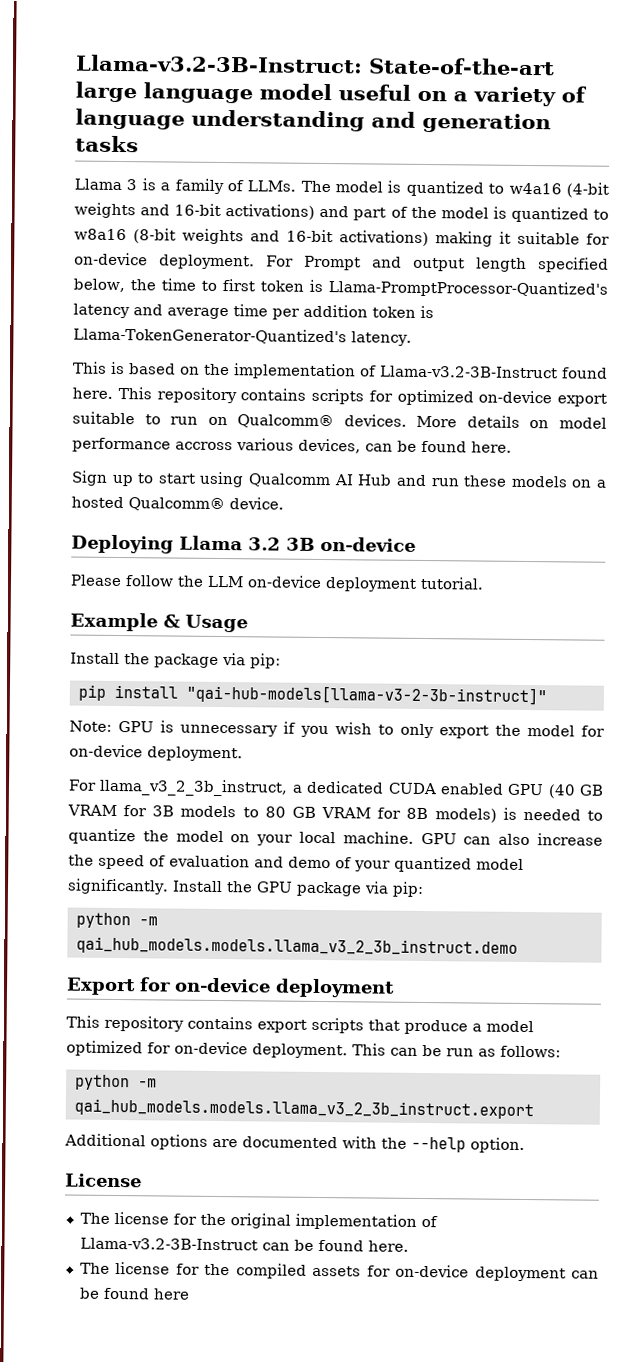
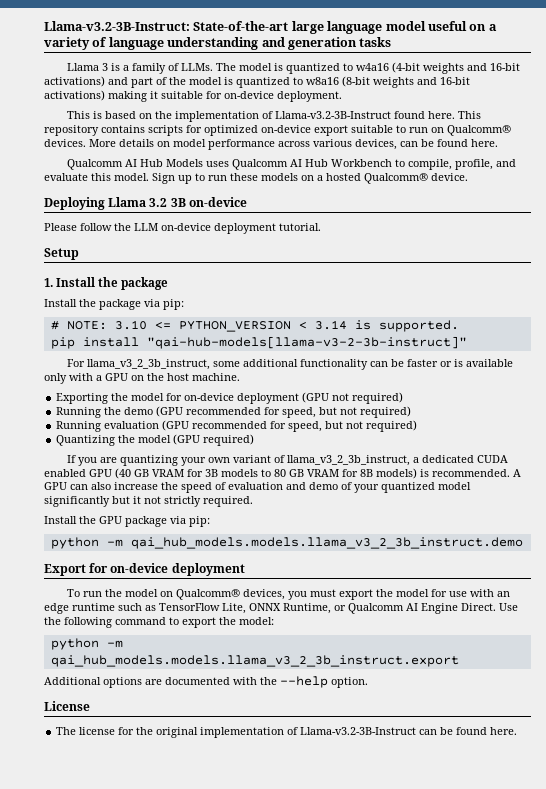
- For Prompt and output length specified below, the time to first token is Llama-PromptProcessor-Quantized's latency and average time per addition token is Llama-TokenGenerator-Quantized's latency.
- More details on model performance accross various devices, can be found here.
+ More details on model performance across various devices, can be found here.
- Sign up to start using Qualcomm AI Hub and run these models on a hosted Qualcomm® device.
+ Qualcomm AI Hub Models uses Qualcomm AI Hub Workbench to compile, profile, and evaluate this model. Sign up to run these models on a hosted Qualcomm® device.
- Example & Usage
+ Setup
+ 1. Install the package
+ # NOTE: 3.10 <= PYTHON_VERSION < 3.14 is supported.
  pip install "qai-hub-models[llama-v3-2-3b-instruct]"
- Note: GPU is unnecessary if you wish to only export the model for on-device deployment.
- For llama_v3_2_3b_instruct, a dedicated CUDA enabled GPU (40 GB VRAM for 3B models to 80 GB VRAM for 8B models) is needed to quantize the model on your local machine. GPU can also increase the speed of evaluation and demo of your quantized model significantly. Install the GPU package via pip:
+ For llama_v3_2_3b_instruct, some additional functionality can be faster or is available only with a GPU on the host machine.
+ Exporting the model for on-device deployment (GPU not required)
+ Running the demo (GPU recommended for speed, but not required)
+ Running evaluation (GPU recommended for speed, but not required)
+ Quantizing the model (GPU required)
+ If you are quantizing your own variant of llama_v3_2_3b_instruct, a dedicated CUDA enabled GPU (40 GB VRAM for 3B models to 80 GB VRAM for 8B models) is recommended. A GPU can also increase the speed of evaluation and demo of your quantized model significantly but it not strictly required.
+ Install the GPU package via pip:
- This repository contains export scripts that produce a model optimized for on-device deployment. This can be run as follows:
+ To run the model on Qualcomm® devices, you must export the model for use with an edge runtime such as TensorFlow Lite, ONNX Runtime, or Qualcomm AI Engine Direct. Use the following command to export the model:
- The license for the compiled assets for on-device deployment can be found here

